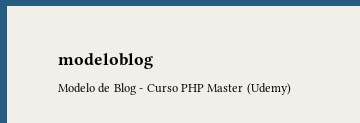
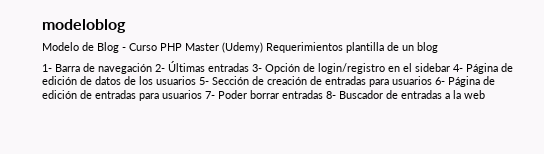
- Modelo de Blog - Curso PHP Master (Udemy)
+ Modelo de Blog - Curso PHP Master (Udemy) Requerimientos plantilla de un blog
+ 1- Barra de navegación 2- Últimas entradas 3- Opción de login/registro en el sidebar 4- Página de edición de datos de los usuarios 5- Sección de creación de entradas para usuarios 6- Página de edición de entradas para usuarios 7- Poder borrar entradas 8- Buscador de entradas a la web

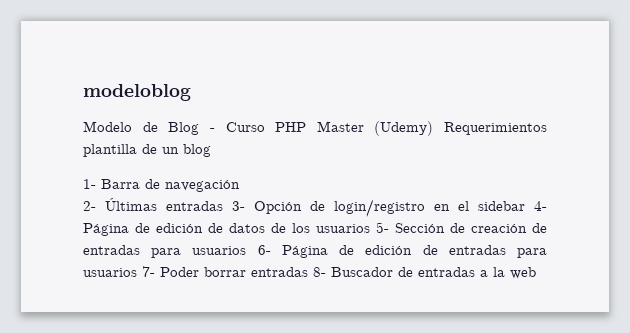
- 1- Barra de navegación 2- Últimas entradas 3- Opción de login/registro en el sidebar 4- Página de edición de datos de los usuarios 5- Sección de creación de entradas para usuarios 6- Página de edición de entradas para usuarios 7- Poder borrar entradas 8- Buscador de entradas a la web
+ 1- Barra de navegación
+ 2- Últimas entradas 3- Opción de login/registro en el sidebar 4- Página de edición de datos de los usuarios 5- Sección de creación de entradas para usuarios 6- Página de edición de entradas para usuarios 7- Poder borrar entradas 8- Buscador de entradas a la web

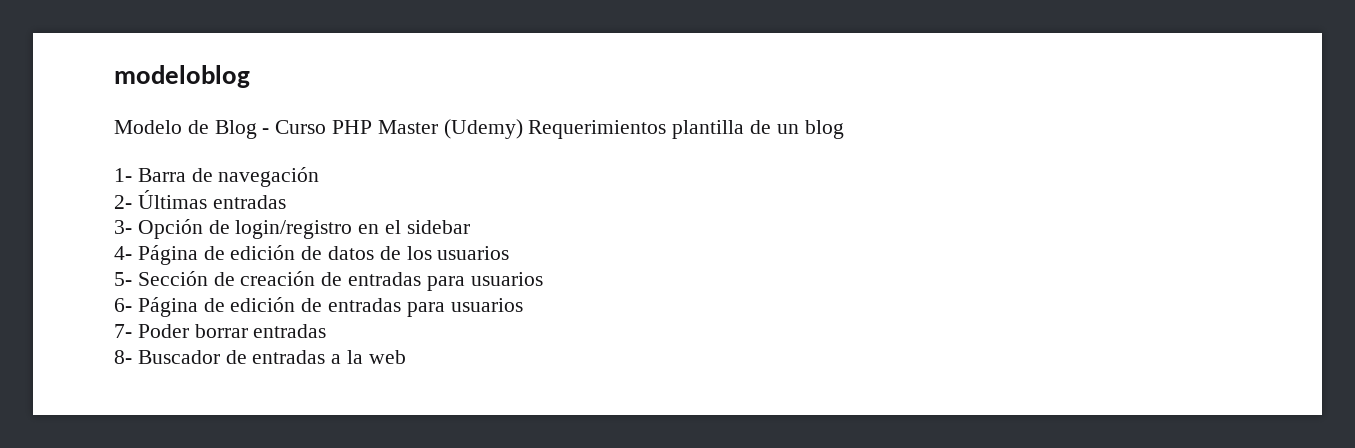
- 2- Últimas entradas 3- Opción de login/registro en el sidebar 4- Página de edición de datos de los usuarios 5- Sección de creación de entradas para usuarios 6- Página de edición de entradas para usuarios 7- Poder borrar entradas 8- Buscador de entradas a la web
+ 2- Últimas entradas
+ 3- Opción de login/registro en el sidebar
+ 4- Página de edición de datos de los usuarios
+ 5- Sección de creación de entradas para usuarios
+ 6- Página de edición de entradas para usuarios
+ 7- Poder borrar entradas
+ 8- Buscador de entradas a la web

